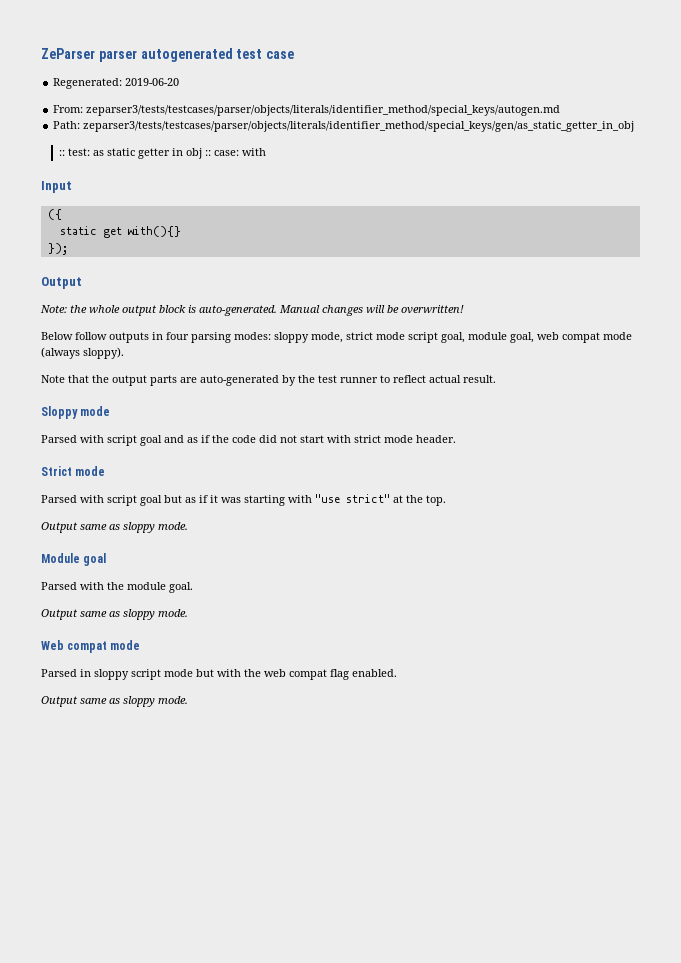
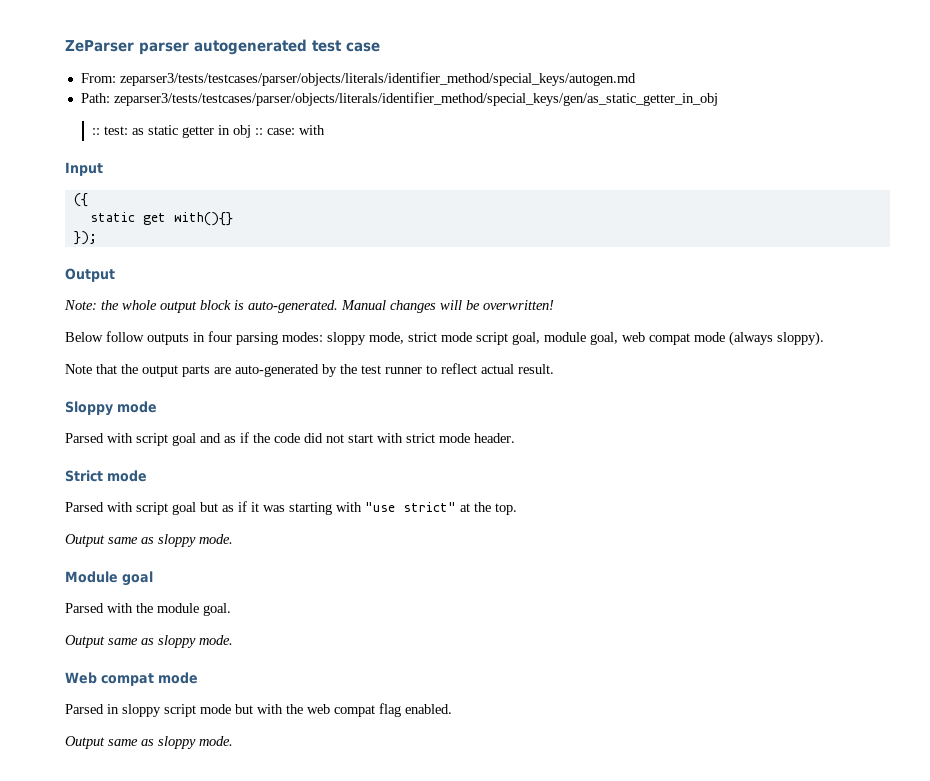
- Regenerated: 2019-06-20

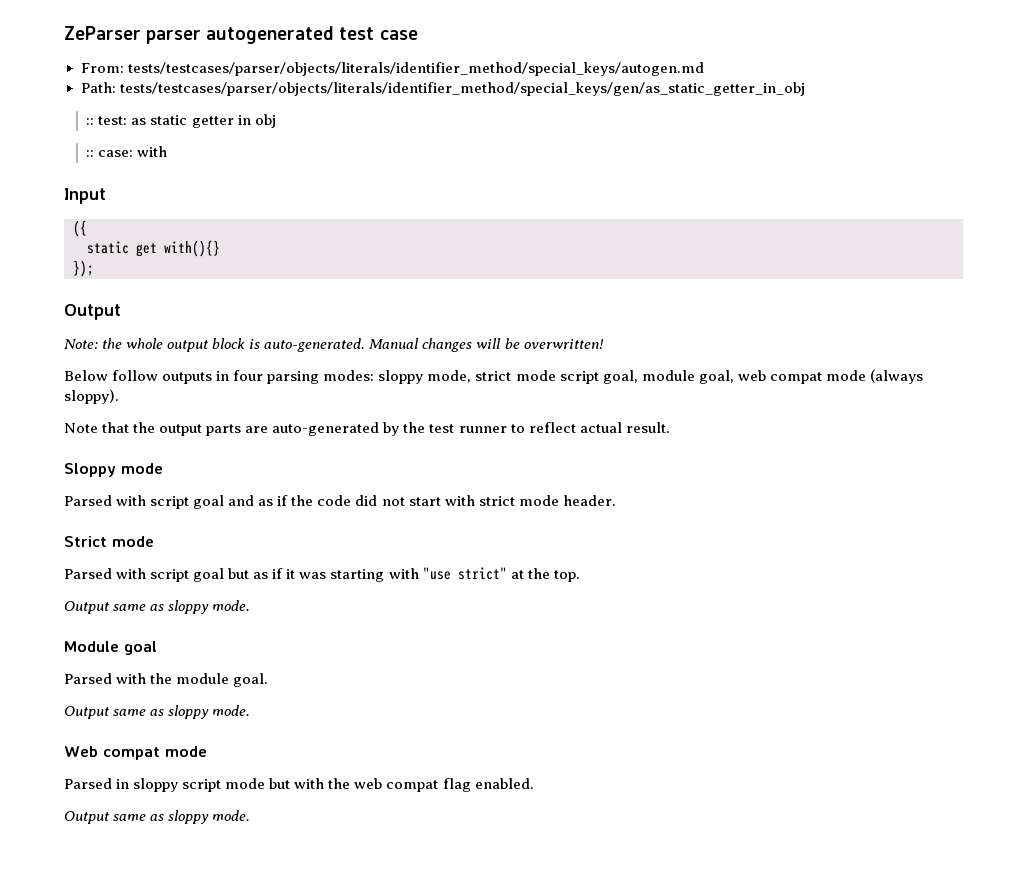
- From: zeparser3/tests/testcases/parser/objects/literals/identifier_method/special_keys/autogen.md
+ From: tests/testcases/parser/objects/literals/identifier_method/special_keys/autogen.md
- Path: zeparser3/tests/testcases/parser/objects/literals/identifier_method/special_keys/gen/as_static_getter_in_obj
+ Path: tests/testcases/parser/objects/literals/identifier_method/special_keys/gen/as_static_getter_in_obj
- :: test: as static getter in obj :: case: with
+ :: test: as static getter in obj
+ :: case: with

